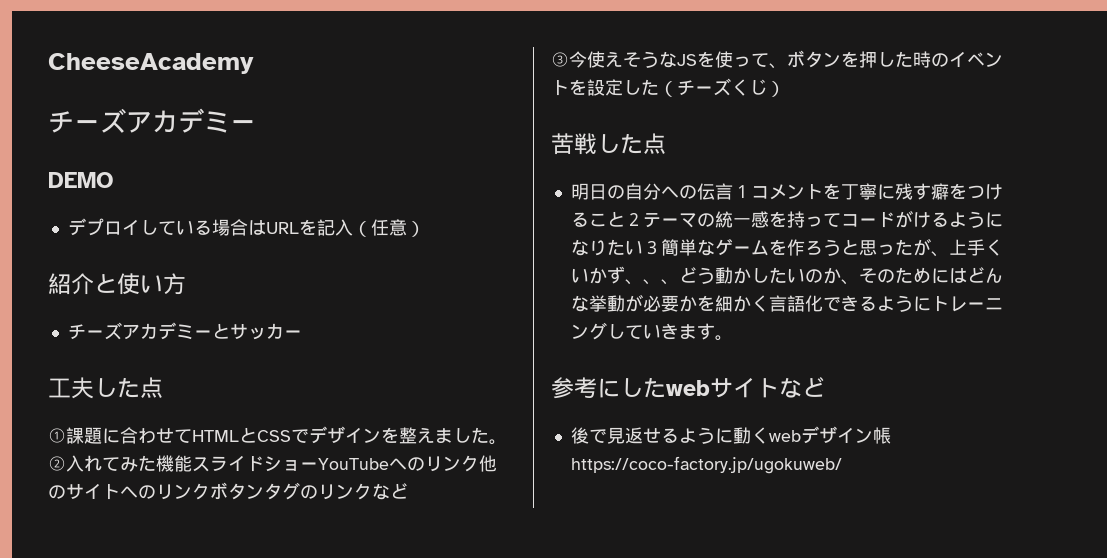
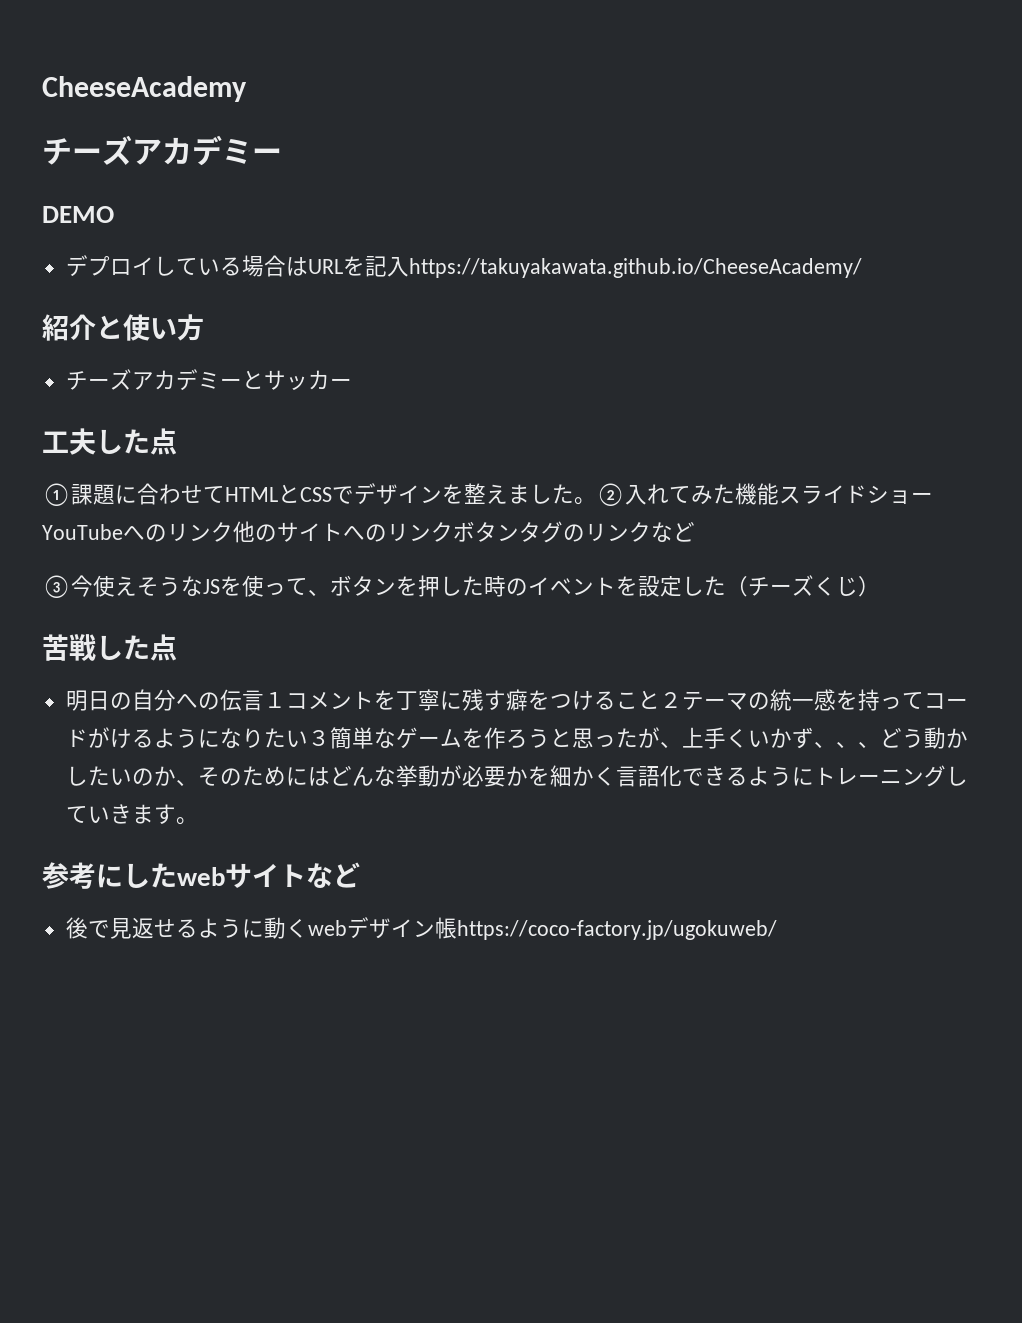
- デプロイしている場合はURLを記入（任意）
+ デプロイしている場合はURLを記入https://takuyakawata.github.io/CheeseAcademy/

